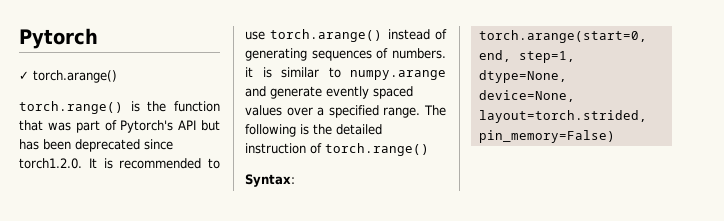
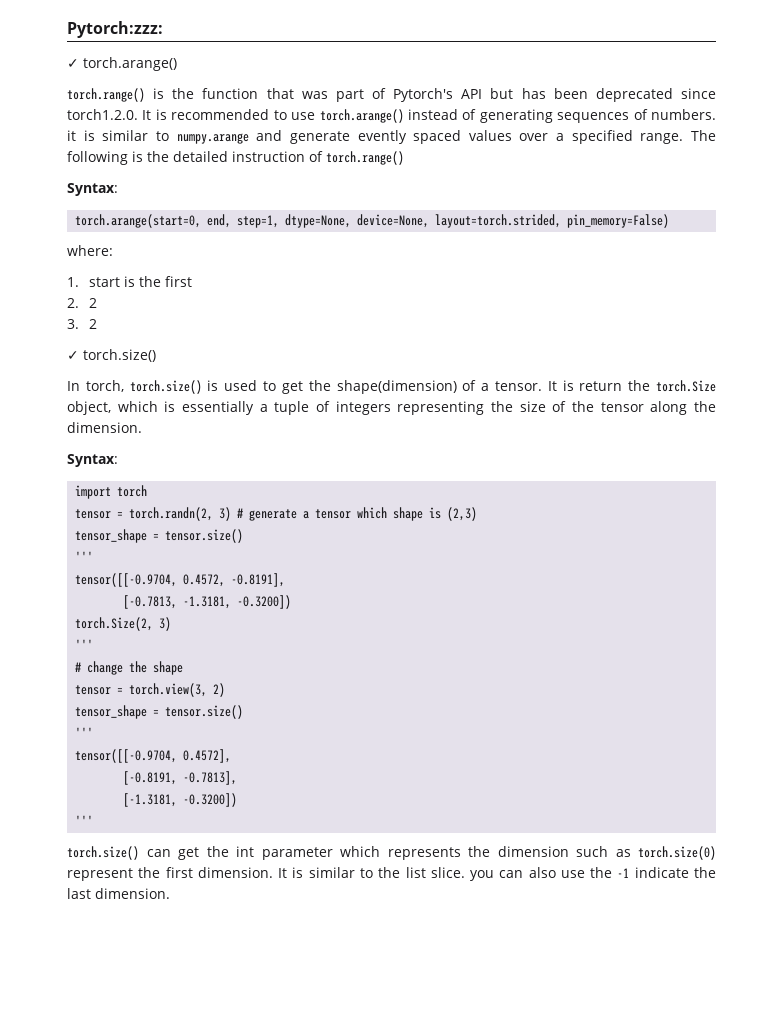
- Pytorch
+ Pytorch:zzz:
+ where:
+ 1. start is the first
+ 2. 2
+ 3. 2
+ ✓ torch.size()
+ In torch, torch.size() is used to get the shape(dimension) of a tensor. It is return the torch.Size object, which is essentially a tuple of integers representing the size of the tensor along the dimension.
+ Syntax:
+ import torch
+ tensor = torch.randn(2, 3) # generate a tensor which shape is (2,3)
+ tensor_shape = tensor.size()
+ '''
+ tensor([[-0.9704, 0.4572, -0.8191],
+ [-0.7813, -1.3181, -0.3200])
+ torch.Size(2, 3)
+ '''
+ # change the shape
+ tensor = torch.view(3, 2)
+ tensor_shape = tensor.size()
+ '''
+ tensor([[-0.9704, 0.4572],
+ [-0.8191, -0.7813],
+ [-1.3181, -0.3200])
+ '''
+ torch.size() can get the int parameter which represents the dimension such as torch.size(0) represent the first dimension. It is similar to the list slice. you can also use the -1 indicate the last dimension.

